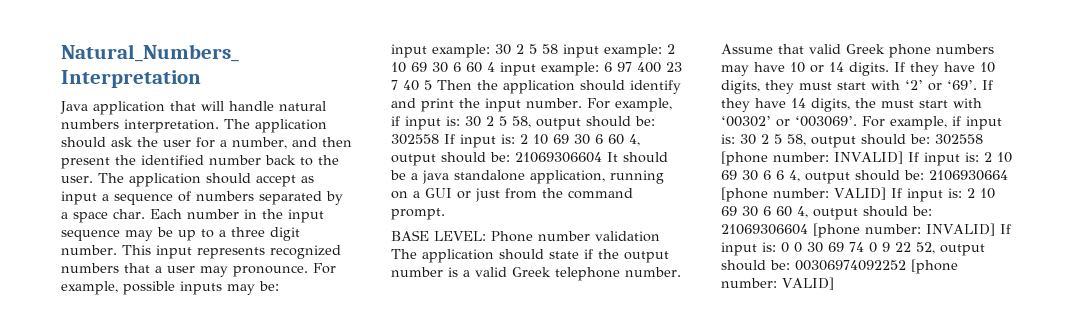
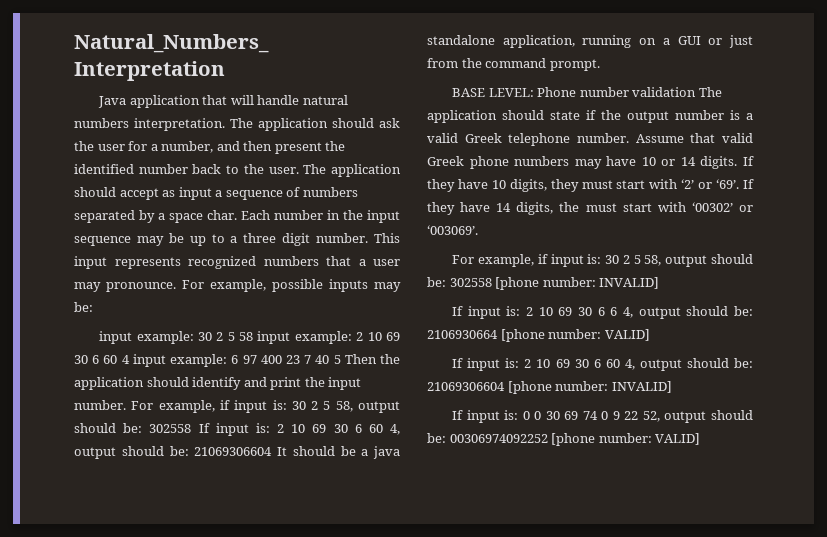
- If they have 14 digits, the must start with ‘00302’ or ‘003069’. For example, if input is:
+ If they have 14 digits, the must start with ‘00302’ or ‘003069’.
+ For example, if input is:
- 302558 [phone number: INVALID] If input is:
+ 302558 [phone number: INVALID]
+ If input is:
- 2106930664 [phone number: VALID] If input is:
+ 2106930664 [phone number: VALID]
+ If input is:
- 21069306604 [phone number: INVALID] If input is:
+ 21069306604 [phone number: INVALID]
+ If input is:

